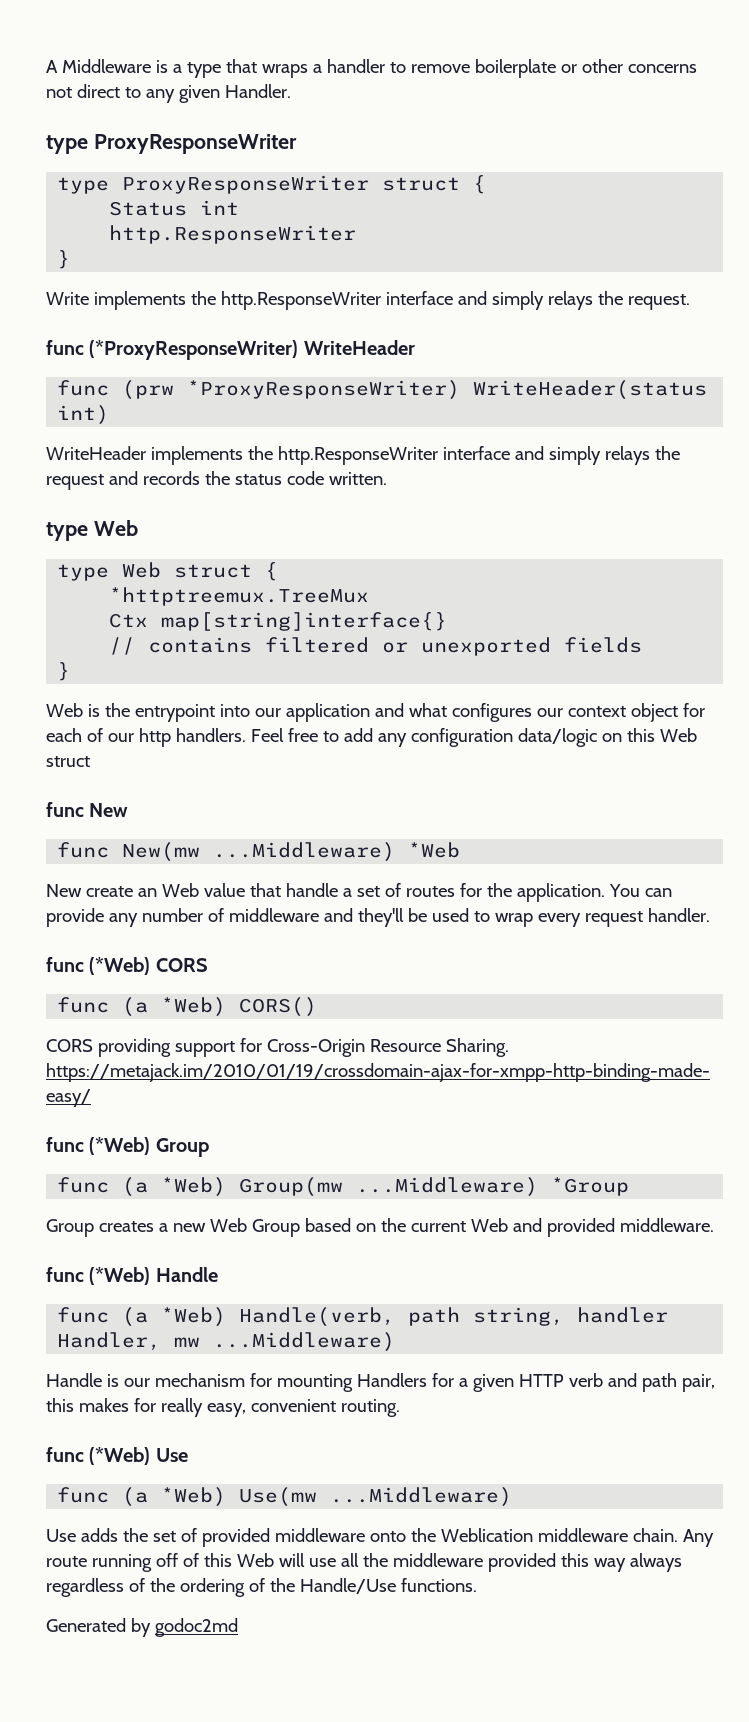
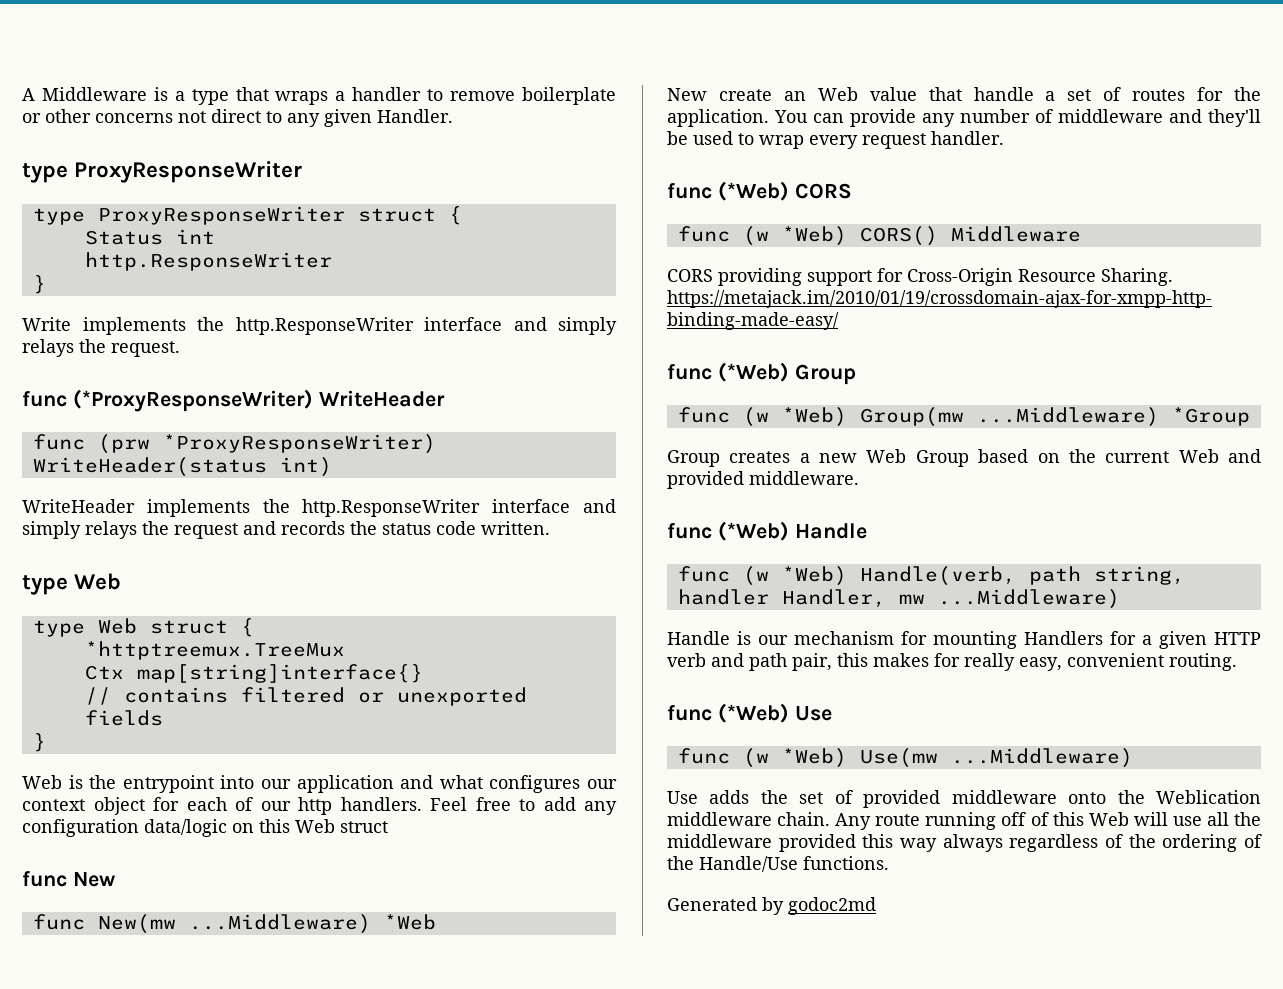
- func (a *Web) CORS()
+ func (w *Web) CORS() Middleware
- func (a *Web) Group(mw ...Middleware) *Group
+ func (w *Web) Group(mw ...Middleware) *Group
- func (a *Web) Handle(verb, path string, handler Handler, mw ...Middleware)
+ func (w *Web) Handle(verb, path string, handler Handler, mw ...Middleware)
- func (a *Web) Use(mw ...Middleware)
+ func (w *Web) Use(mw ...Middleware)

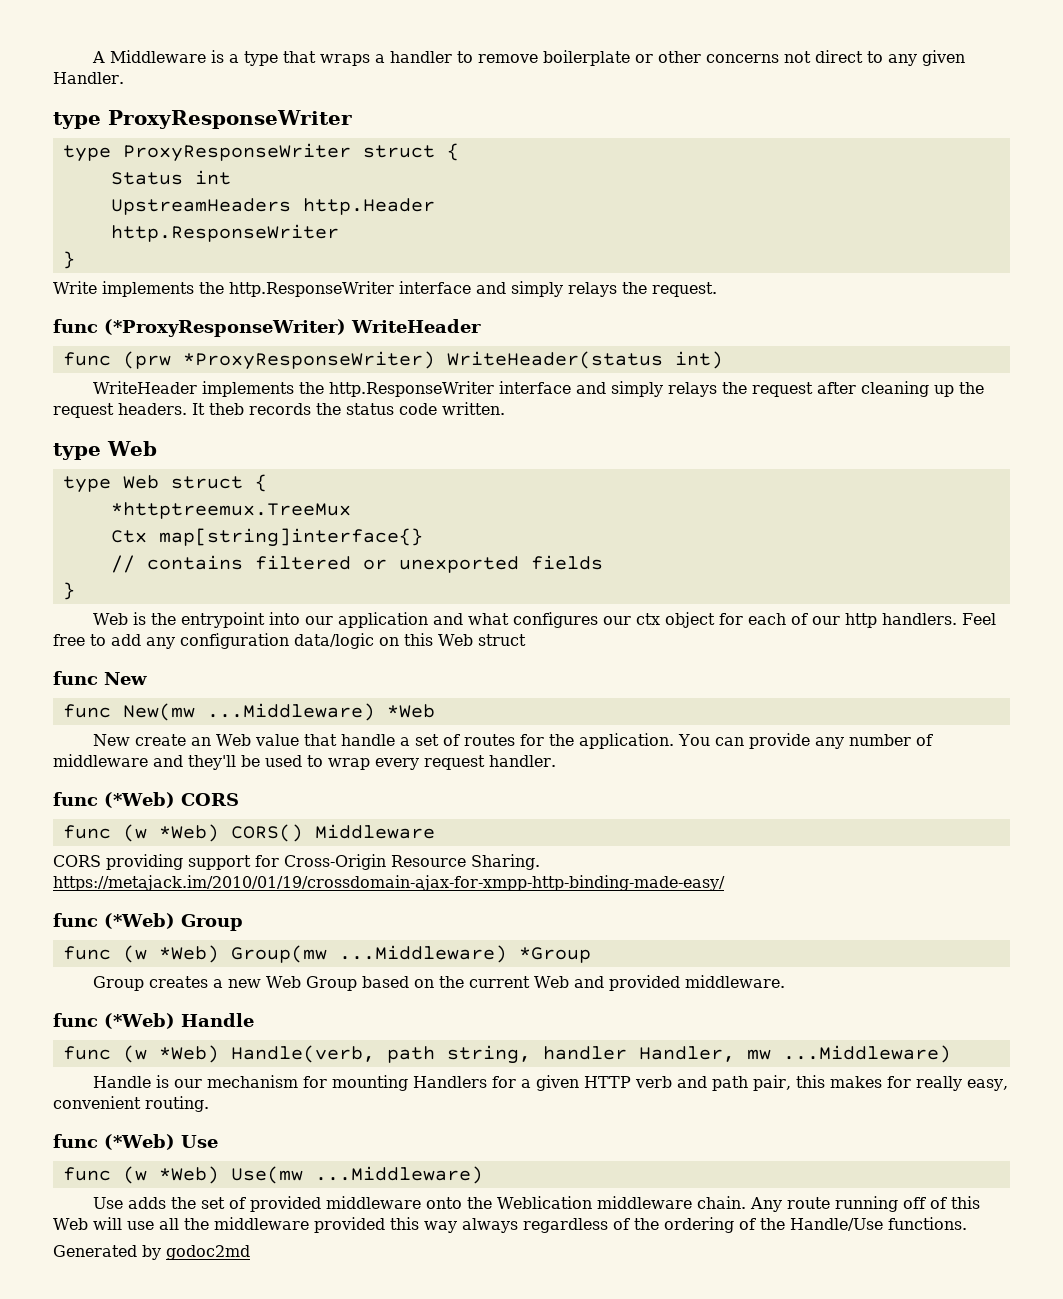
+ UpstreamHeaders http.Header
- WriteHeader implements the http.ResponseWriter interface and simply relays the request and records the status code written.
+ WriteHeader implements the http.ResponseWriter interface and simply relays the request after cleaning up the request headers. It theb records the status code written.
- Web is the entrypoint into our application and what configures our context object for each of our http handlers.
+ Web is the entrypoint into our application and what configures our ctx object for each of our http handlers.

